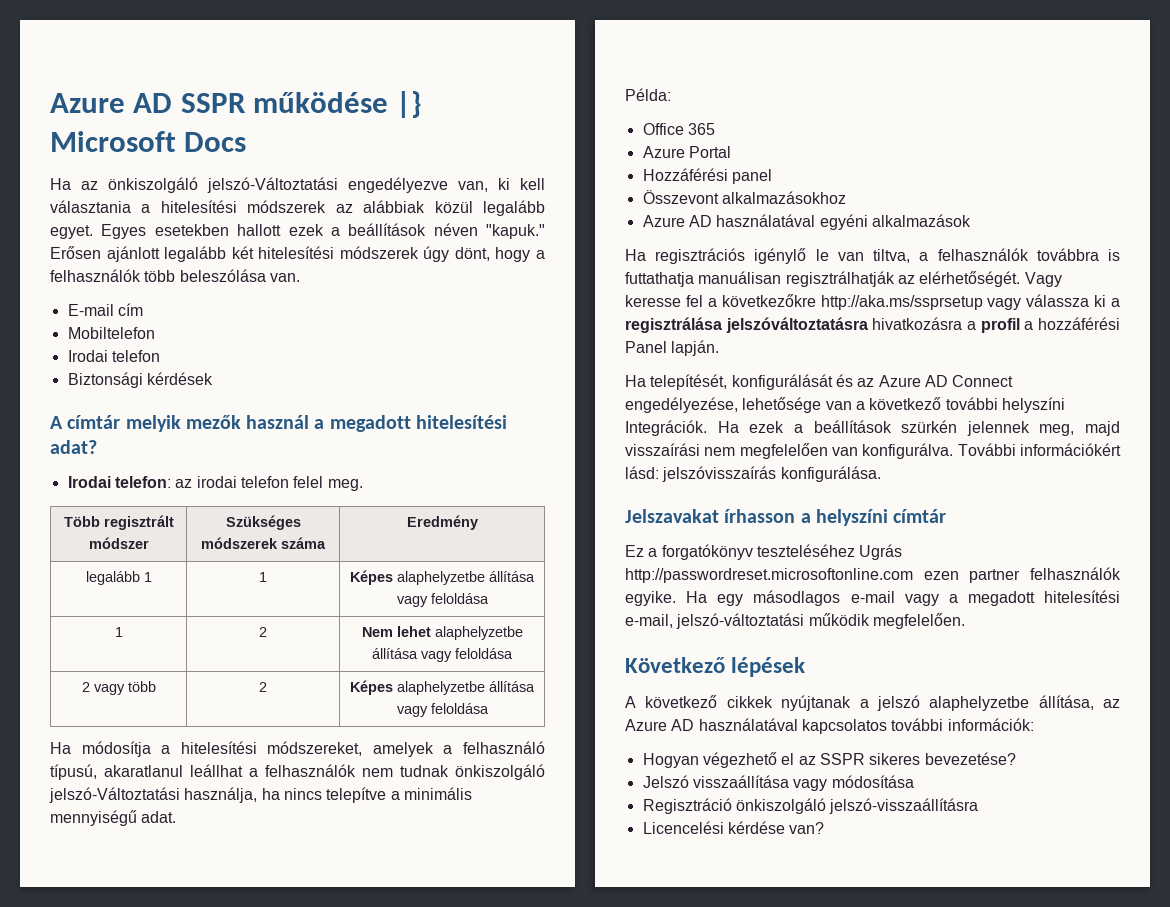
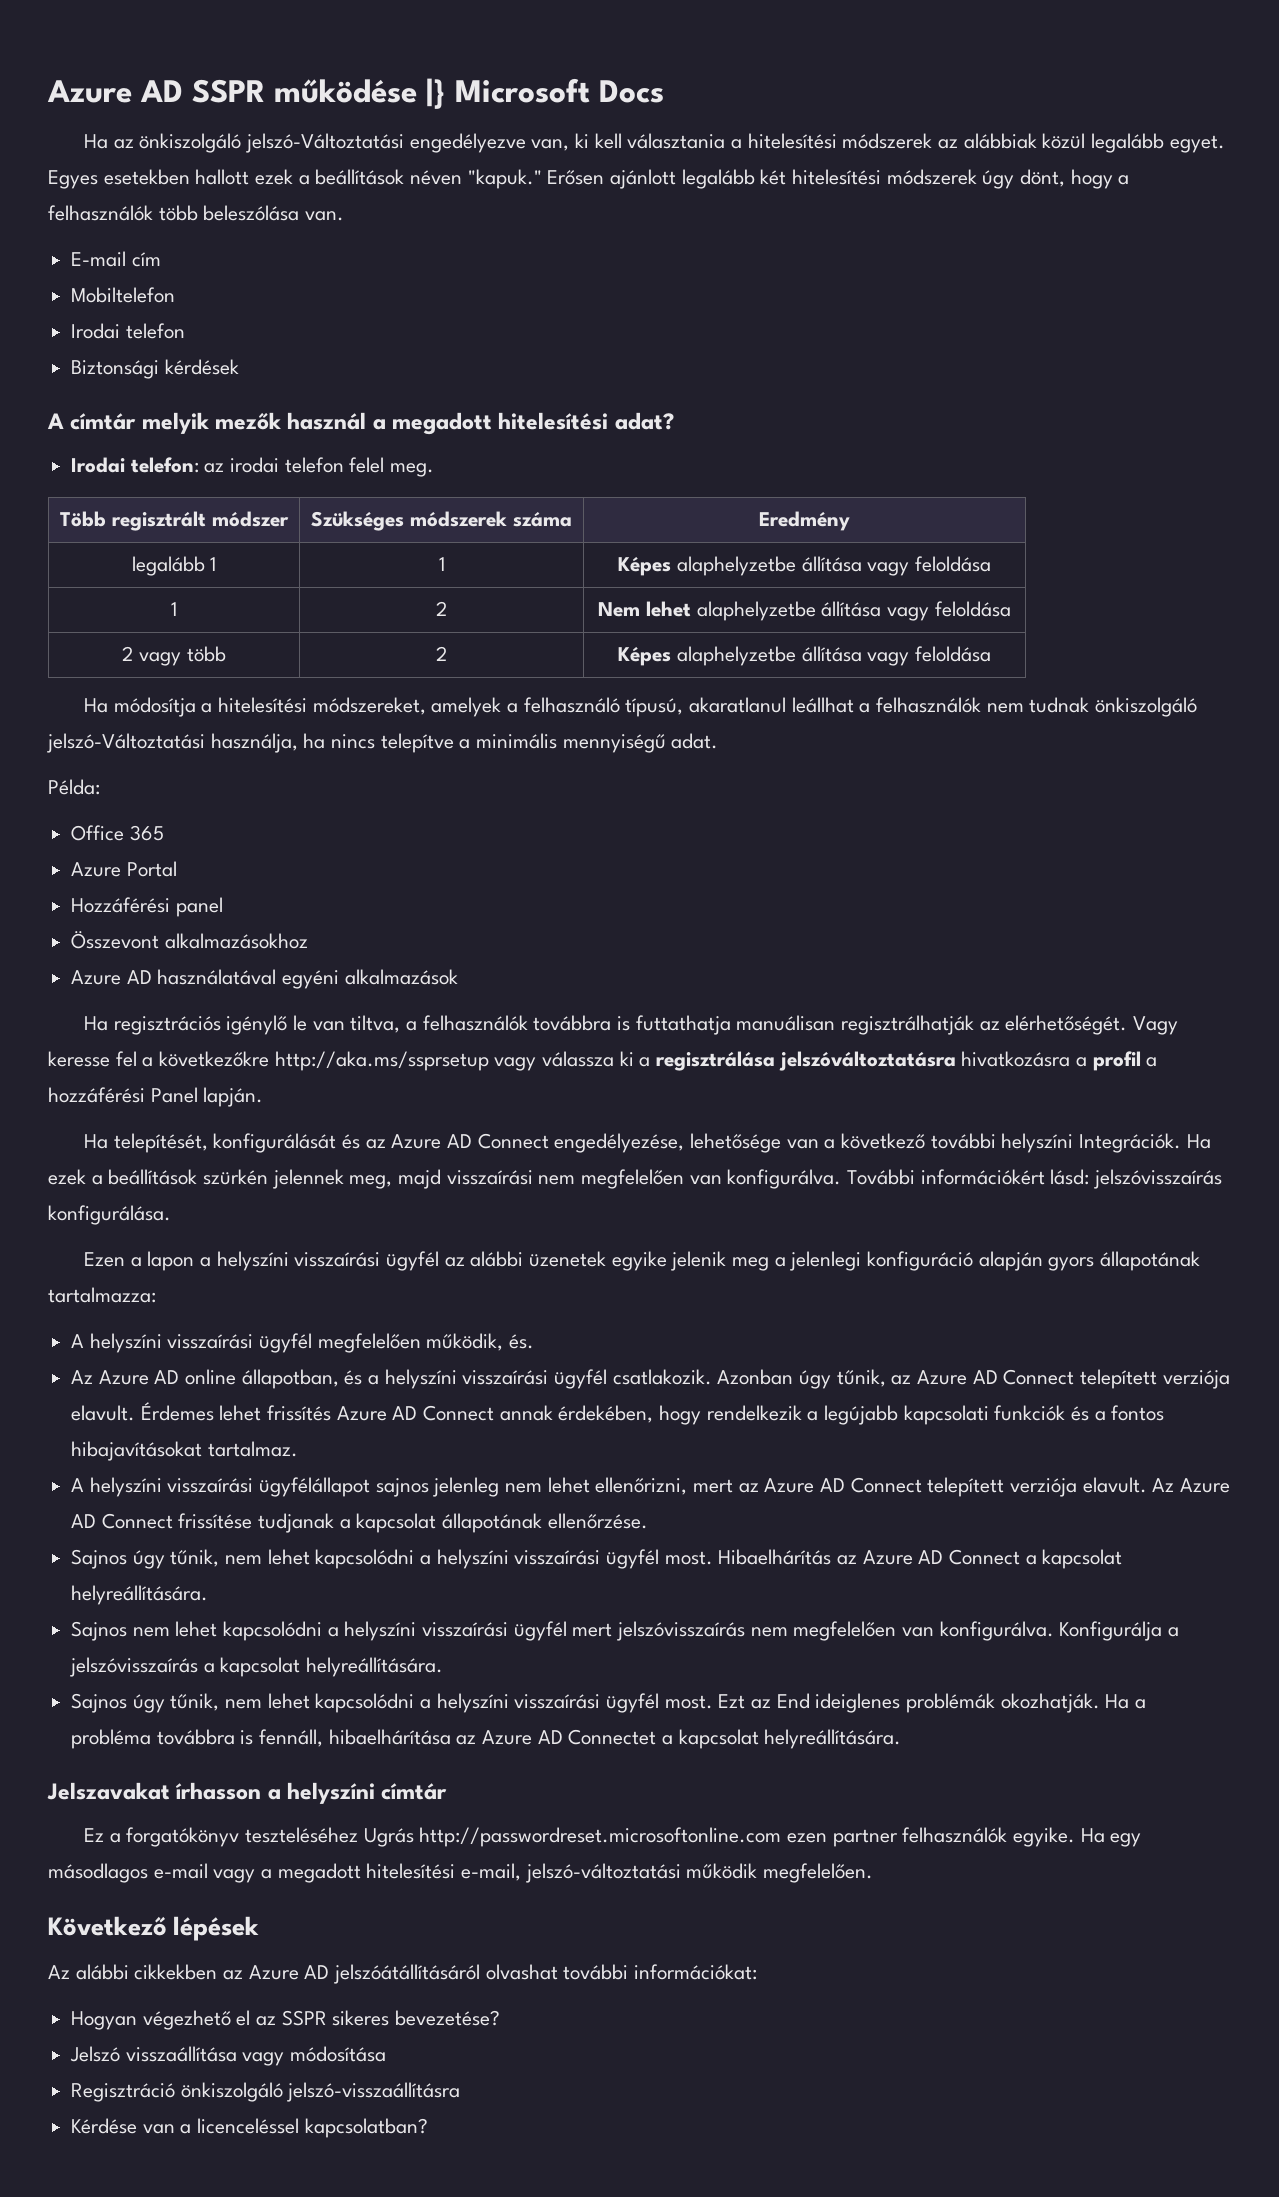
+ Ezen a lapon a helyszíni visszaírási ügyfél az alábbi üzenetek egyike jelenik meg a jelenlegi konfiguráció alapján gyors állapotának tartalmazza:
+ A helyszíni visszaírási ügyfél megfelelően működik, és.
+ Az Azure AD online állapotban, és a helyszíni visszaírási ügyfél csatlakozik. Azonban úgy tűnik, az Azure AD Connect telepített verziója elavult. Érdemes lehet frissítés Azure AD Connect annak érdekében, hogy rendelkezik a legújabb kapcsolati funkciók és a fontos hibajavításokat tartalmaz.
+ A helyszíni visszaírási ügyfélállapot sajnos jelenleg nem lehet ellenőrizni, mert az Azure AD Connect telepített verziója elavult. Az Azure AD Connect frissítése tudjanak a kapcsolat állapotának ellenőrzése.
+ Sajnos úgy tűnik, nem lehet kapcsolódni a helyszíni visszaírási ügyfél most. Hibaelhárítás az Azure AD Connect a kapcsolat helyreállítására.
+ Sajnos nem lehet kapcsolódni a helyszíni visszaírási ügyfél mert jelszóvisszaírás nem megfelelően van konfigurálva. Konfigurálja a jelszóvisszaírás a kapcsolat helyreállítására.
+ Sajnos úgy tűnik, nem lehet kapcsolódni a helyszíni visszaírási ügyfél most. Ezt az End ideiglenes problémák okozhatják. Ha a probléma továbbra is fennáll, hibaelhárítása az Azure AD Connectet a kapcsolat helyreállítására.
- A következő cikkek nyújtanak a jelszó alaphelyzetbe állítása, az Azure AD használatával kapcsolatos további információk:
+ Az alábbi cikkekben az Azure AD jelszóátállításáról olvashat további információkat:
- Licencelési kérdése van?
+ Kérdése van a licenceléssel kapcsolatban?

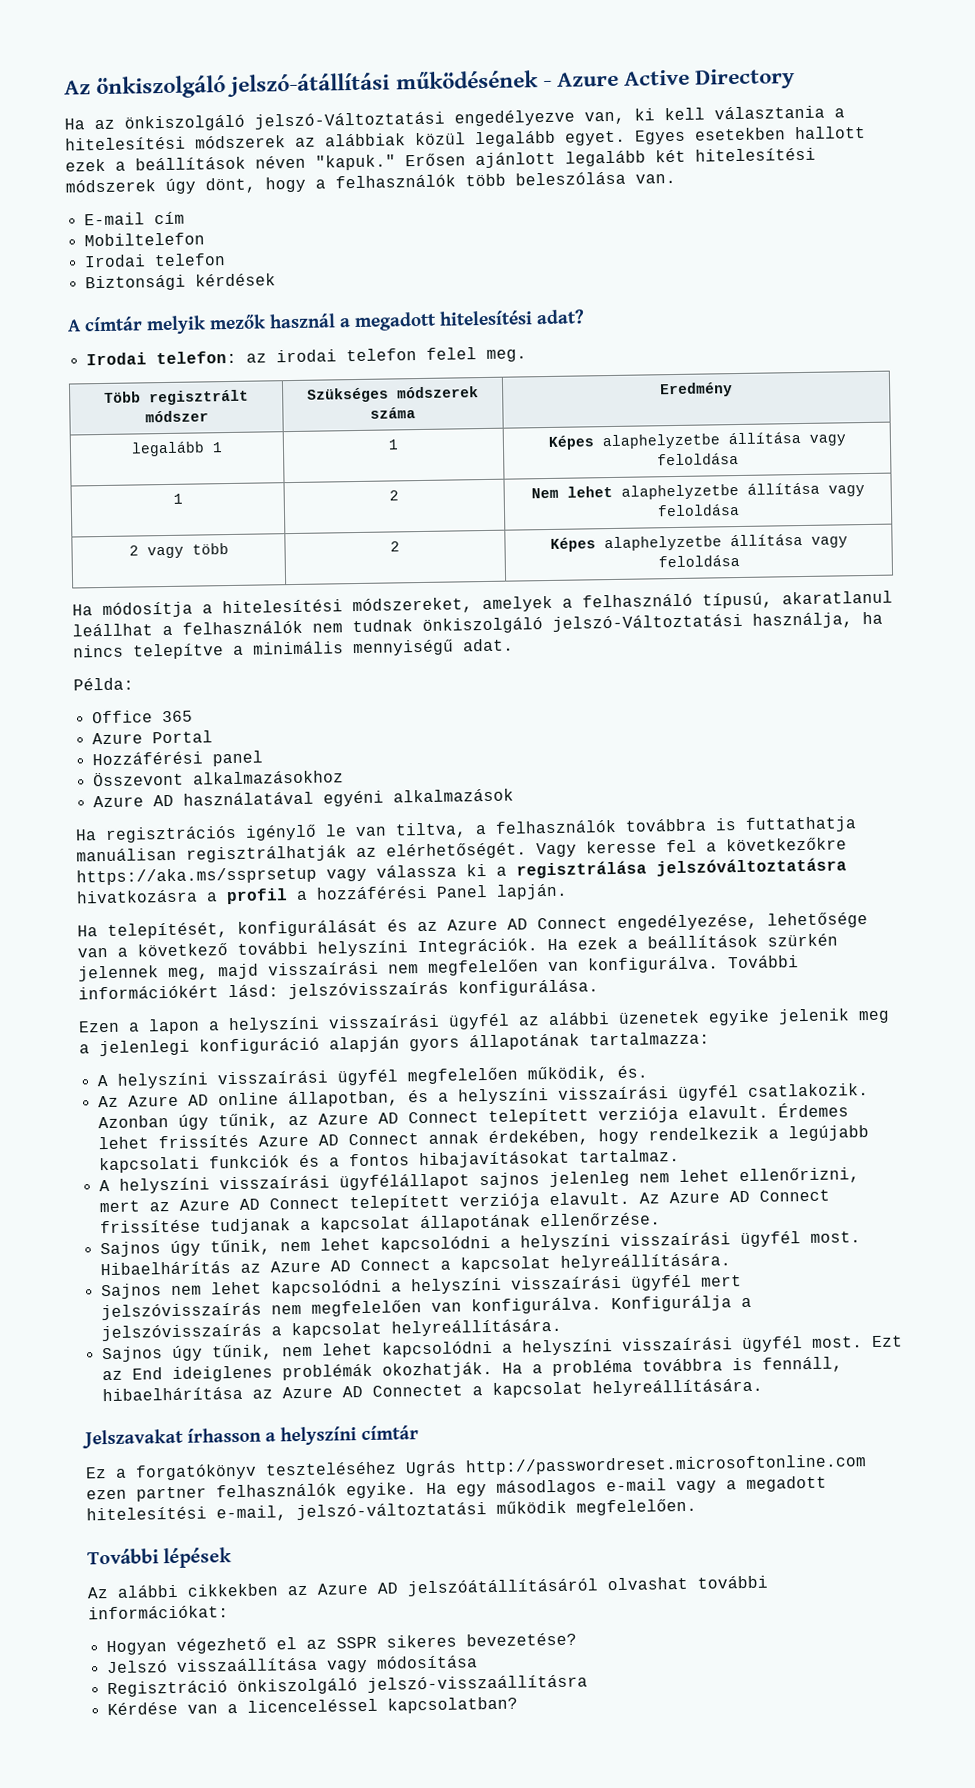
- Azure AD SSPR működése |} Microsoft Docs
+ Az önkiszolgáló jelszó-átállítási működésének - Azure Active Directory
- Vagy keresse fel a következőkre http://aka.ms/ssprsetup vagy válassza ki a regisztrálása jelszóváltoztatásra hivatkozásra a profil a hozzáférési Panel lapján.
+ Vagy keresse fel a következőkre https://aka.ms/ssprsetup vagy válassza ki a regisztrálása jelszóváltoztatásra hivatkozásra a profil a hozzáférési Panel lapján.
- Következő lépések
+ További lépések

